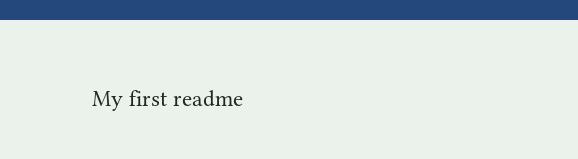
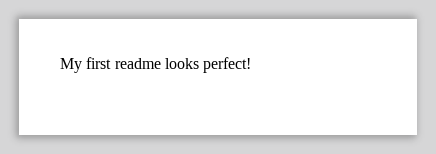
- My first readme
+ My first readme looks perfect!

